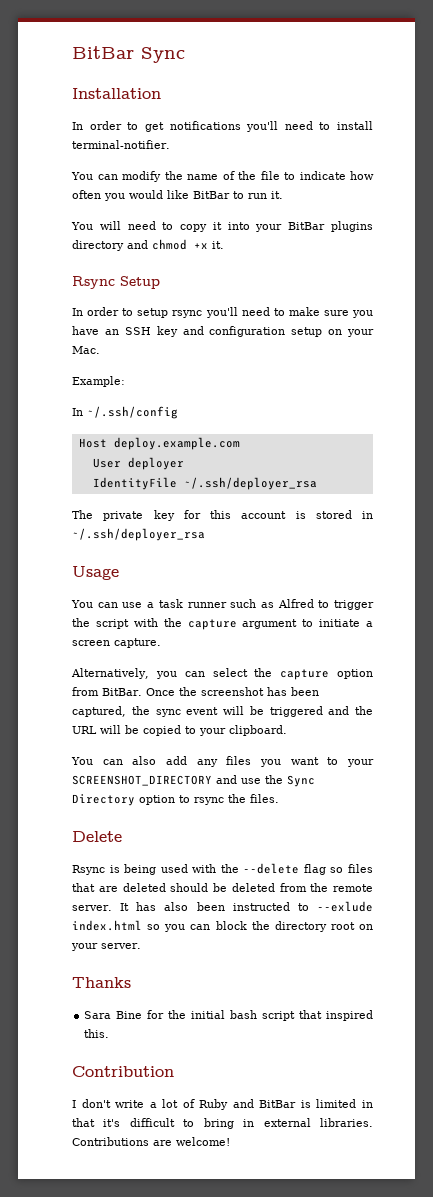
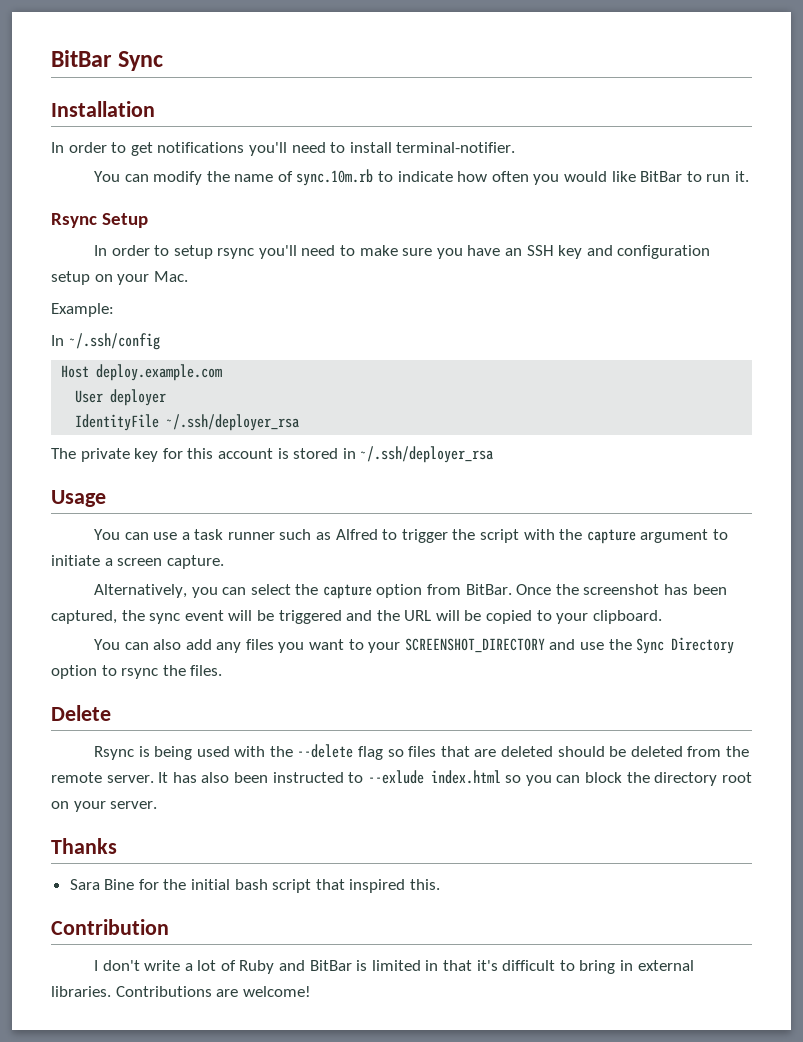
- You can modify the name of the file to indicate how often you would like BitBar to run it.
+ You can modify the name of sync.10m.rb to indicate how often you would like BitBar to run it.
- You will need to copy it into your BitBar plugins directory and chmod +x it.

